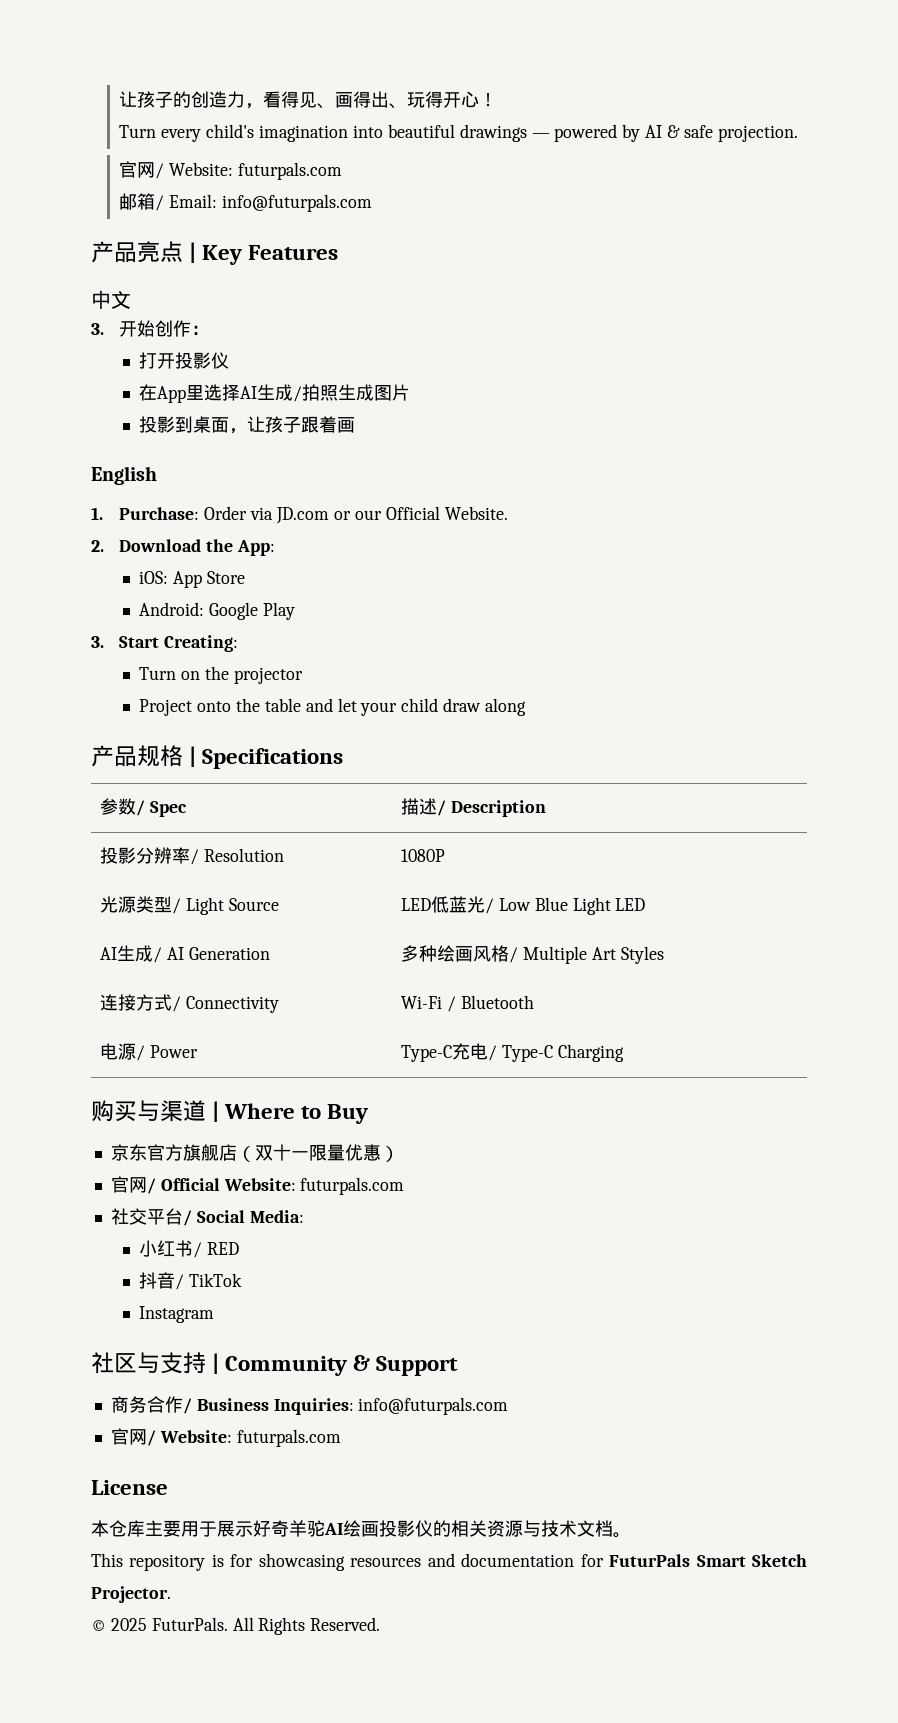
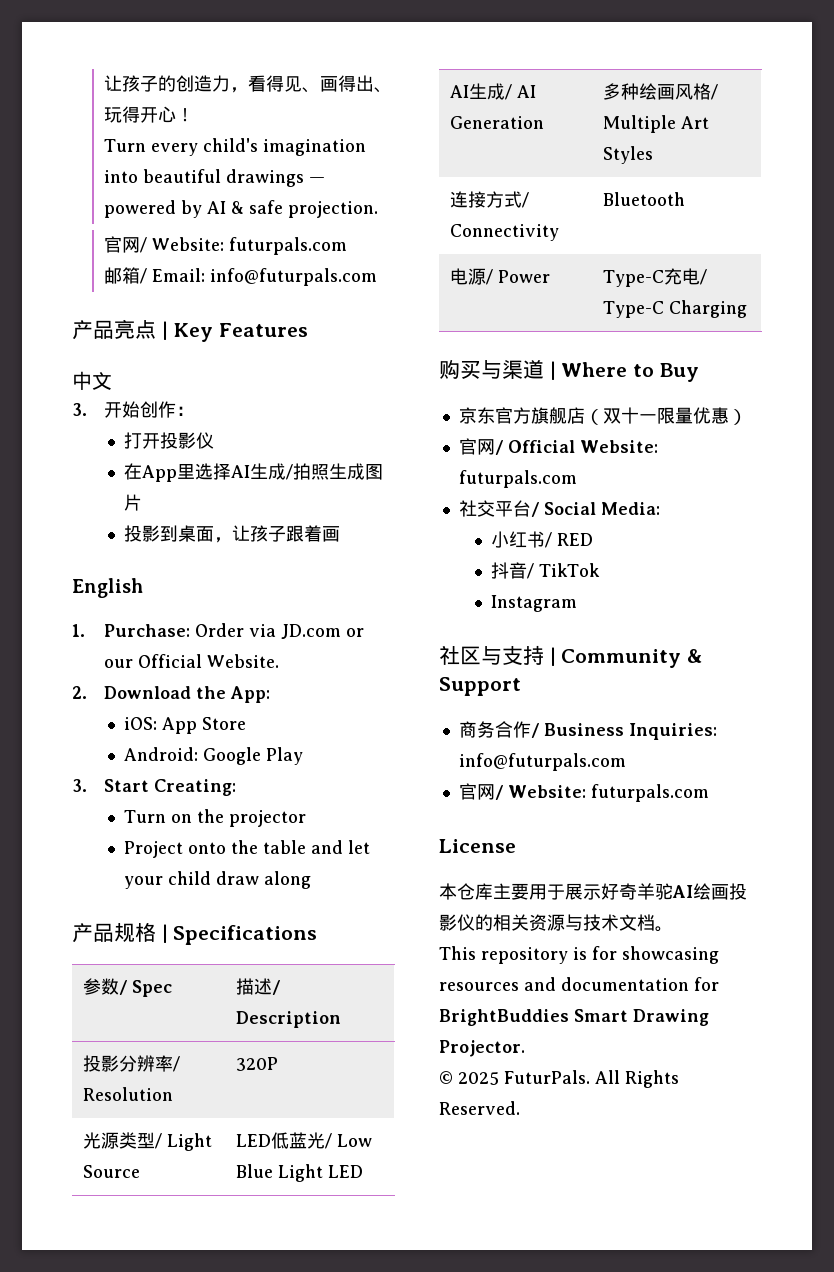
- 投影分辨率/ Resolution | 1080P
+ 投影分辨率/ Resolution | 320P
- 连接方式/ Connectivity | Wi-Fi / Bluetooth
+ 连接方式/ Connectivity | Bluetooth
- This repository is for showcasing resources and documentation for FuturPals Smart Sketch Projector.
+ This repository is for showcasing resources and documentation for BrightBuddies Smart Drawing Projector.

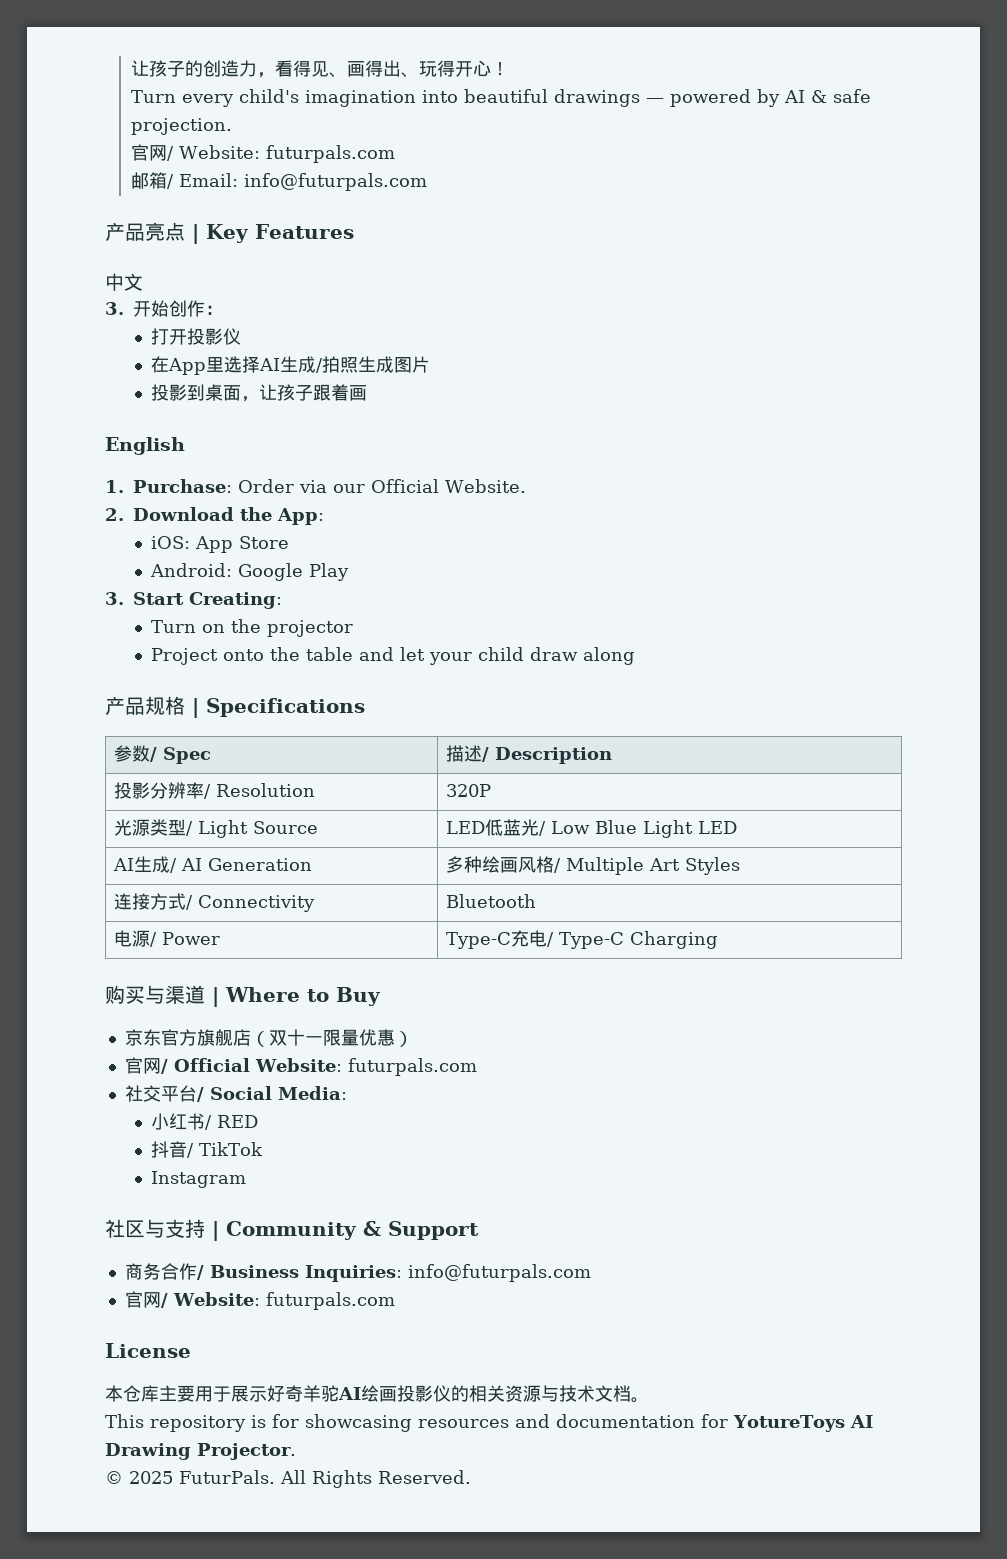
- 1. Purchase: Order via JD.com or our Official Website.
+ 1. Purchase: Order via our Official Website.
- This repository is for showcasing resources and documentation for BrightBuddies Smart Drawing Projector.
+ This repository is for showcasing resources and documentation for YotureToys AI Drawing Projector.

